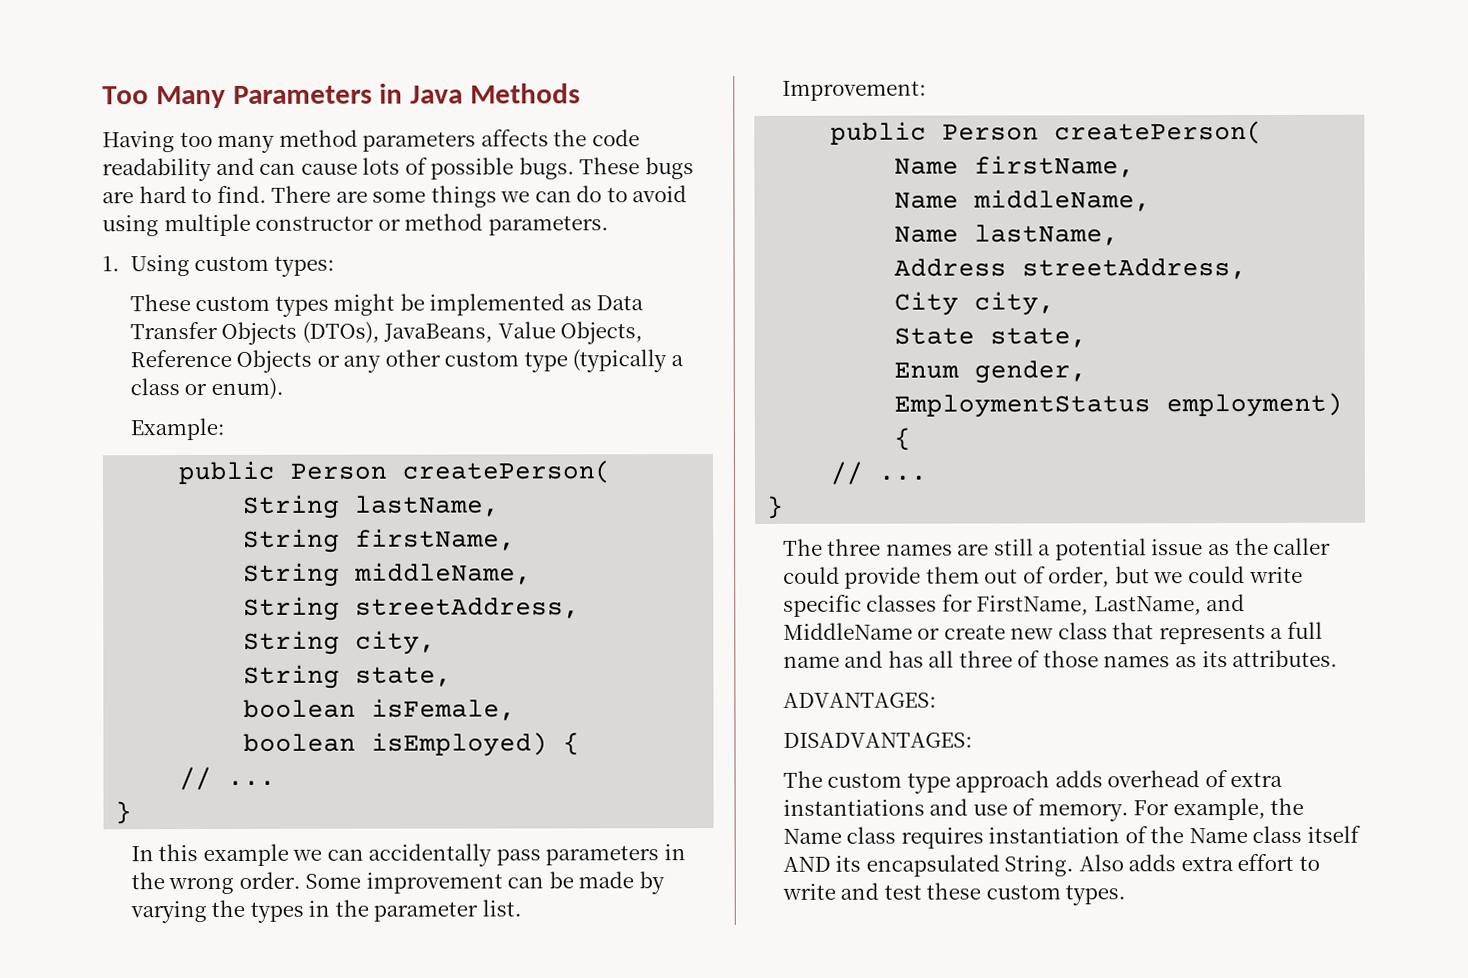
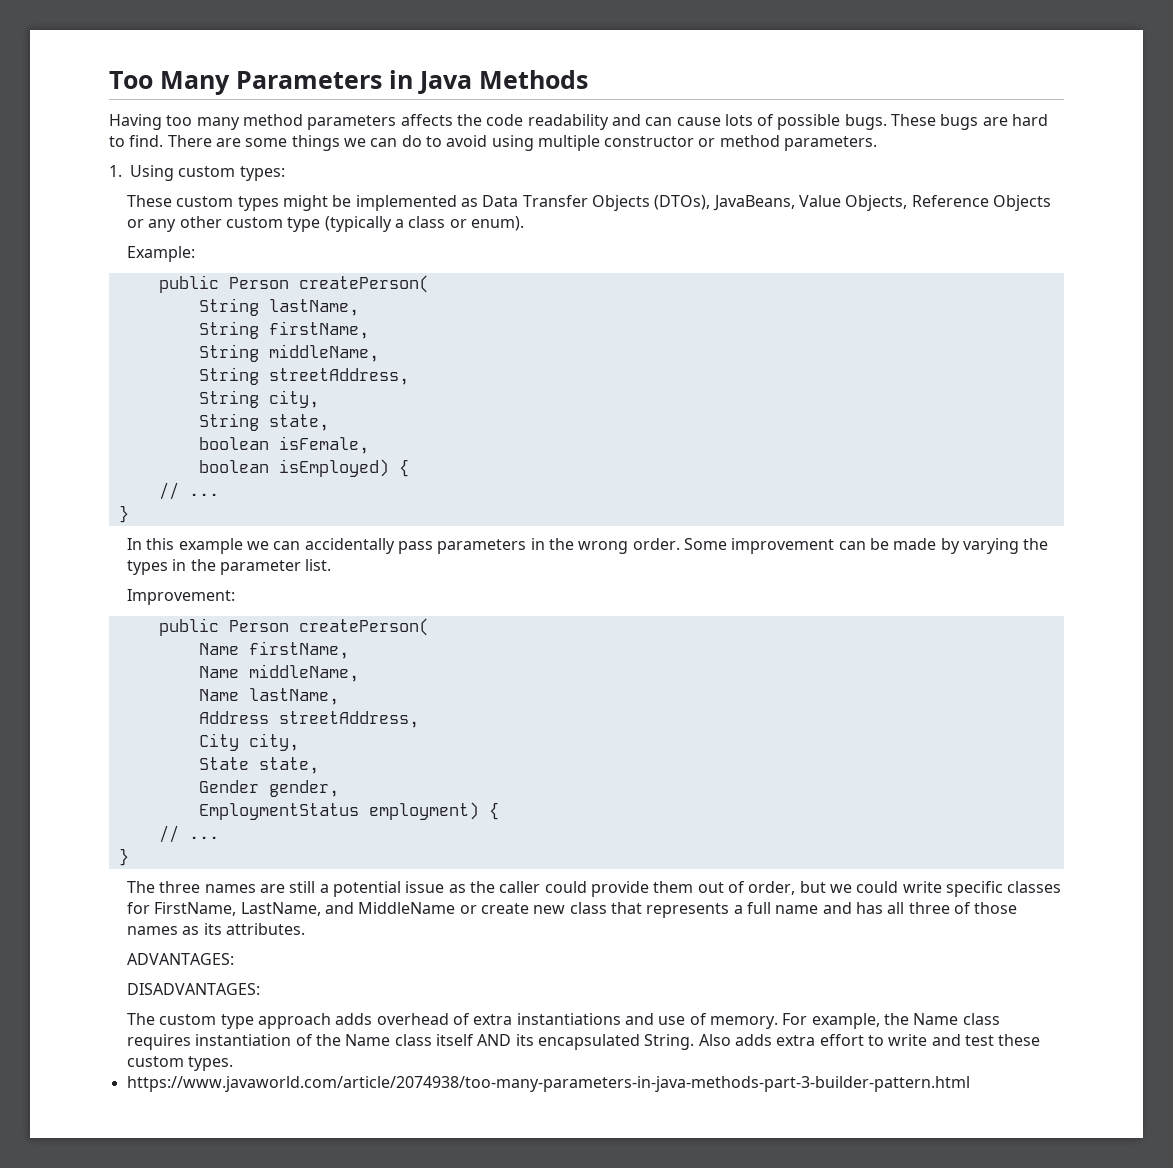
- Enum gender,
+ Gender gender,
+ https://www.javaworld.com/article/2074938/too-many-parameters-in-java-methods-part-3-builder-pattern.html

